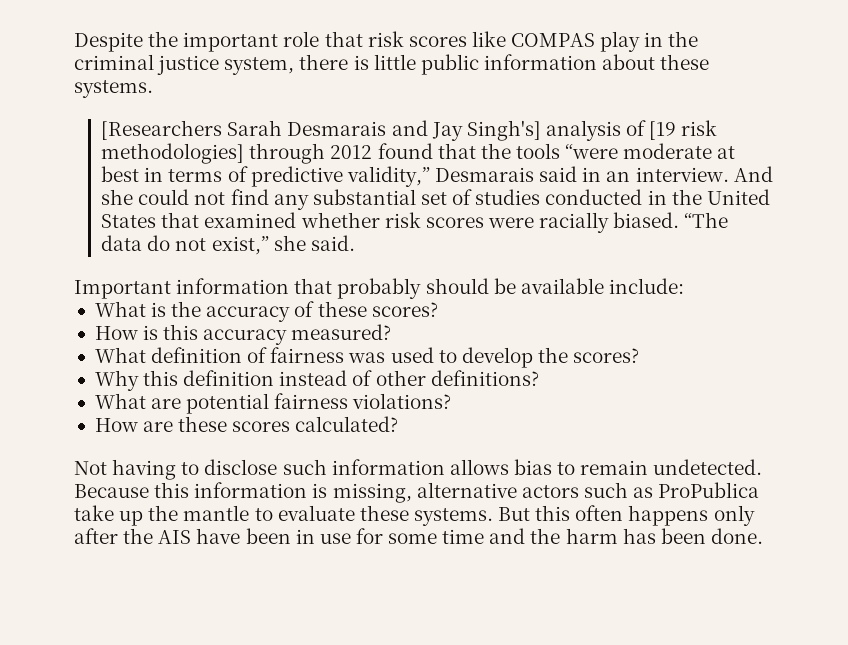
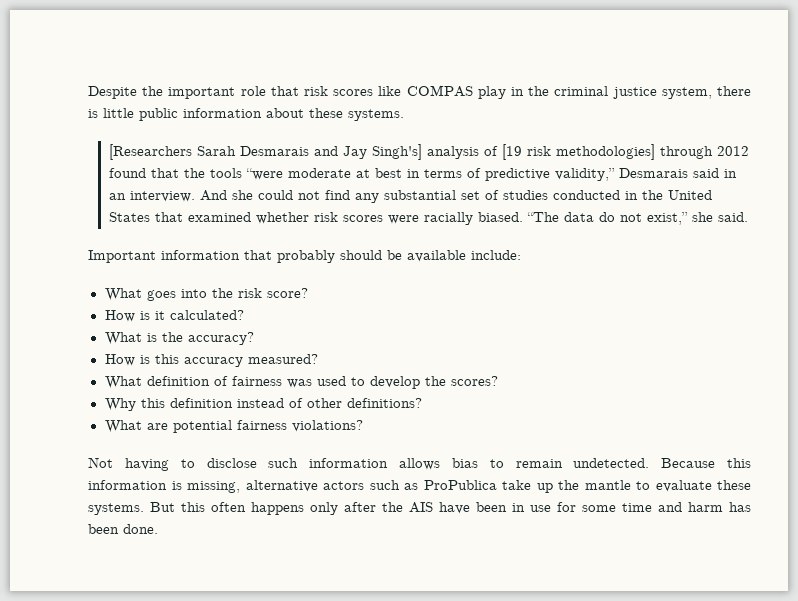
+ What goes into the risk score?
+ How is it calculated?
- What is the accuracy of these scores?
+ What is the accuracy?
- How are these scores calculated?
- But this often happens only after the AIS have been in use for some time and the harm has been done.
+ But this often happens only after the AIS have been in use for some time and harm has been done.

